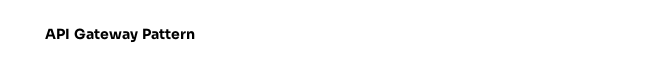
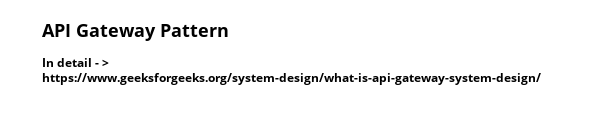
+ In detail - > https://www.geeksforgeeks.org/system-design/what-is-api-gateway-system-design/

